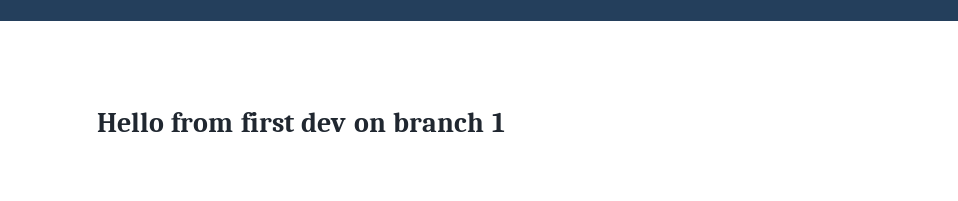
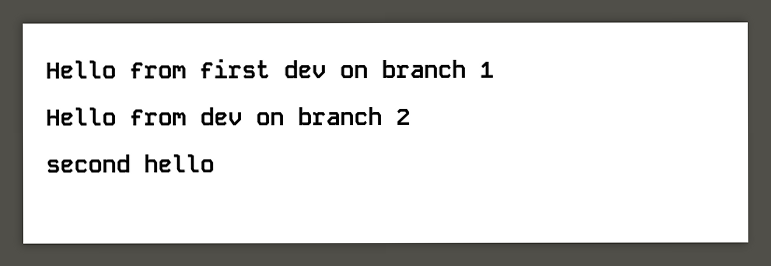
+ Hello from dev on branch 2
+ second hello

